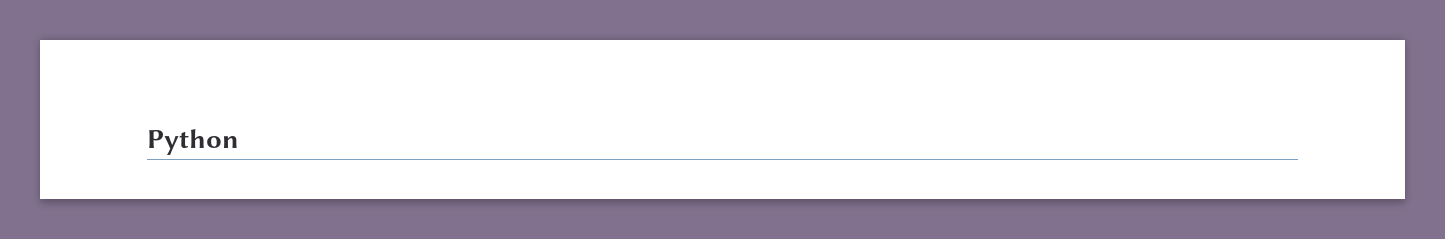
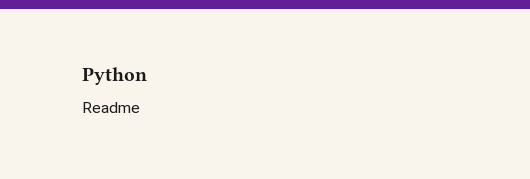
+ Readme

